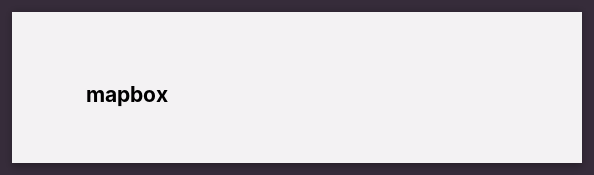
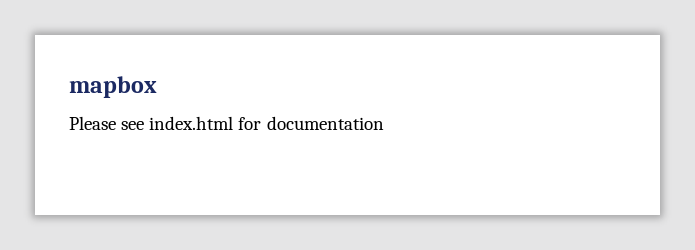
+ Please see index.html for documentation

